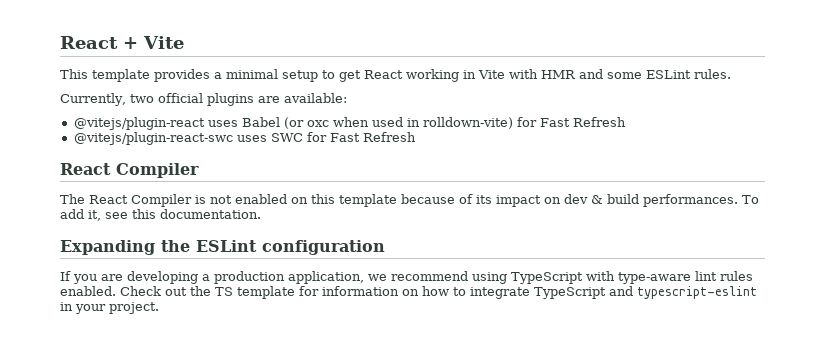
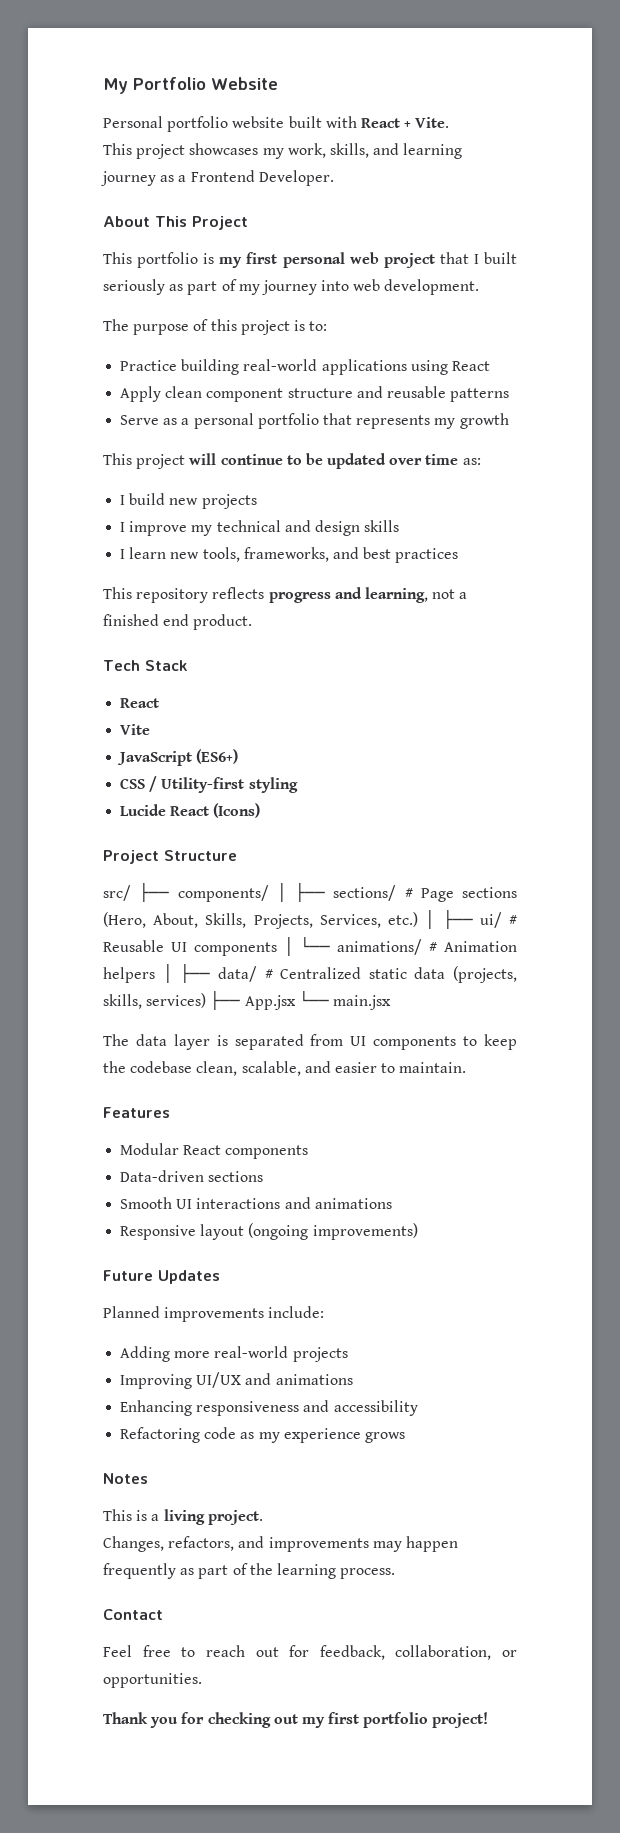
- React + Vite
- This template provides a minimal setup to get React working in Vite with HMR and some ESLint rules.
- Currently, two official plugins are available:
- @vitejs/plugin-react uses Babel (or oxc when used in rolldown-vite) for Fast Refresh
- @vitejs/plugin-react-swc uses SWC for Fast Refresh
- React Compiler
- The React Compiler is not enabled on this template because of its impact on dev & build performances. To add it, see this documentation.
- Expanding the ESLint configuration
- If you are developing a production application, we recommend using TypeScript with type-aware lint rules enabled. Check out the TS template for information on how to integrate TypeScript and typescript-eslint in your project.
+ My Portfolio Website
+ Personal portfolio website built with React + Vite.
+ This project showcases my work, skills, and learning journey as a Frontend Developer.
+ About This Project
+ This portfolio is my first personal web project that I built seriously as part of my journey into web development.
+ The purpose of this project is to:
+ Practice building real-world applications using React
+ Apply clean component structure and reusable patterns
+ Serve as a personal portfolio that represents my growth
+ This project will continue to be updated over time as:
+ I build new projects
+ I improve my technical and design skills
+ I learn new tools, frameworks, and best practices
+ This repository reflects progress and learning, not a finished end product.
+ Tech Stack
+ React
+ Vite
+ JavaScript (ES6+)
+ CSS / Utility-first styling
+ Lucide React (Icons)
+ Project Structure
+ src/ ├── components/ │ ├── sections/ # Page sections (Hero, About, Skills, Projects, Services, etc.) │ ├── ui/ # Reusable UI components │ └── animations/ # Animation helpers │ ├── data/ # Centralized static data (projects, skills, services) ├── App.jsx └── main.jsx
+ The data layer is separated from UI components to keep the codebase clean, scalable, and easier to maintain.
+ Features
+ Modular React components
+ Data-driven sections
+ Smooth UI interactions and animations
+ Responsive layout (ongoing improvements)
+ Future Updates
+ Planned improvements include:
+ Adding more real-world projects
+ Improving UI/UX and animations
+ Enhancing responsiveness and accessibility
+ Refactoring code as my experience grows
+ Notes
+ This is a living project.
+ Changes, refactors, and improvements may happen frequently as part of the learning process.
+ Contact
+ Feel free to reach out for feedback, collaboration, or opportunities.
+ Thank you for checking out my first portfolio project!

